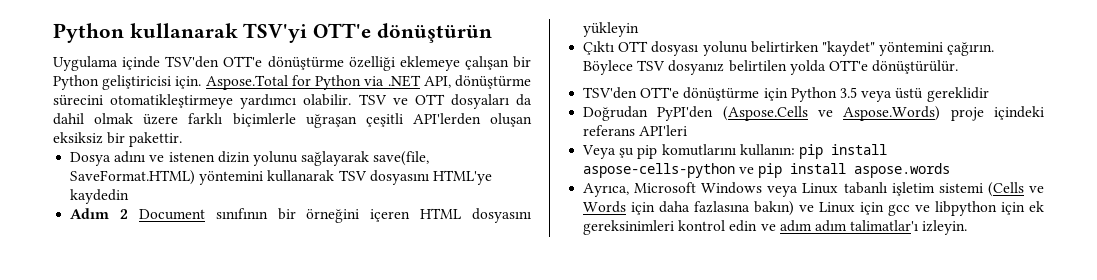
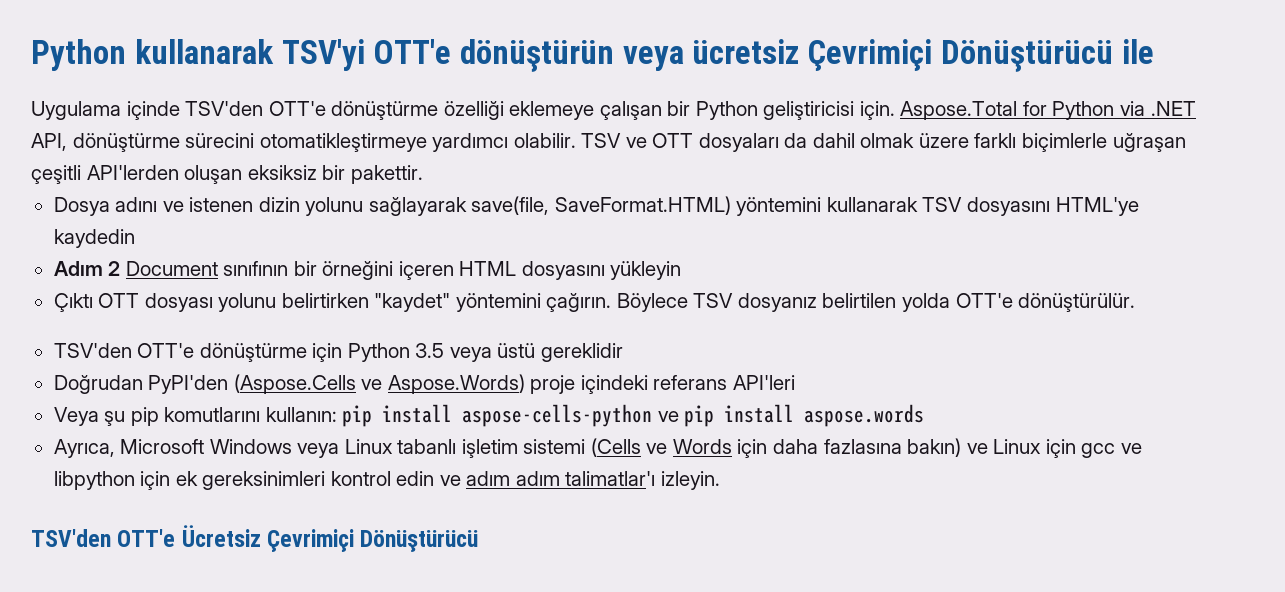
- Python kullanarak TSV'yi OTT'e dönüştürün
+ Python kullanarak TSV'yi OTT'e dönüştürün veya ücretsiz Çevrimiçi Dönüştürücü ile
+ TSV'den OTT'e Ücretsiz Çevrimiçi Dönüştürücü

